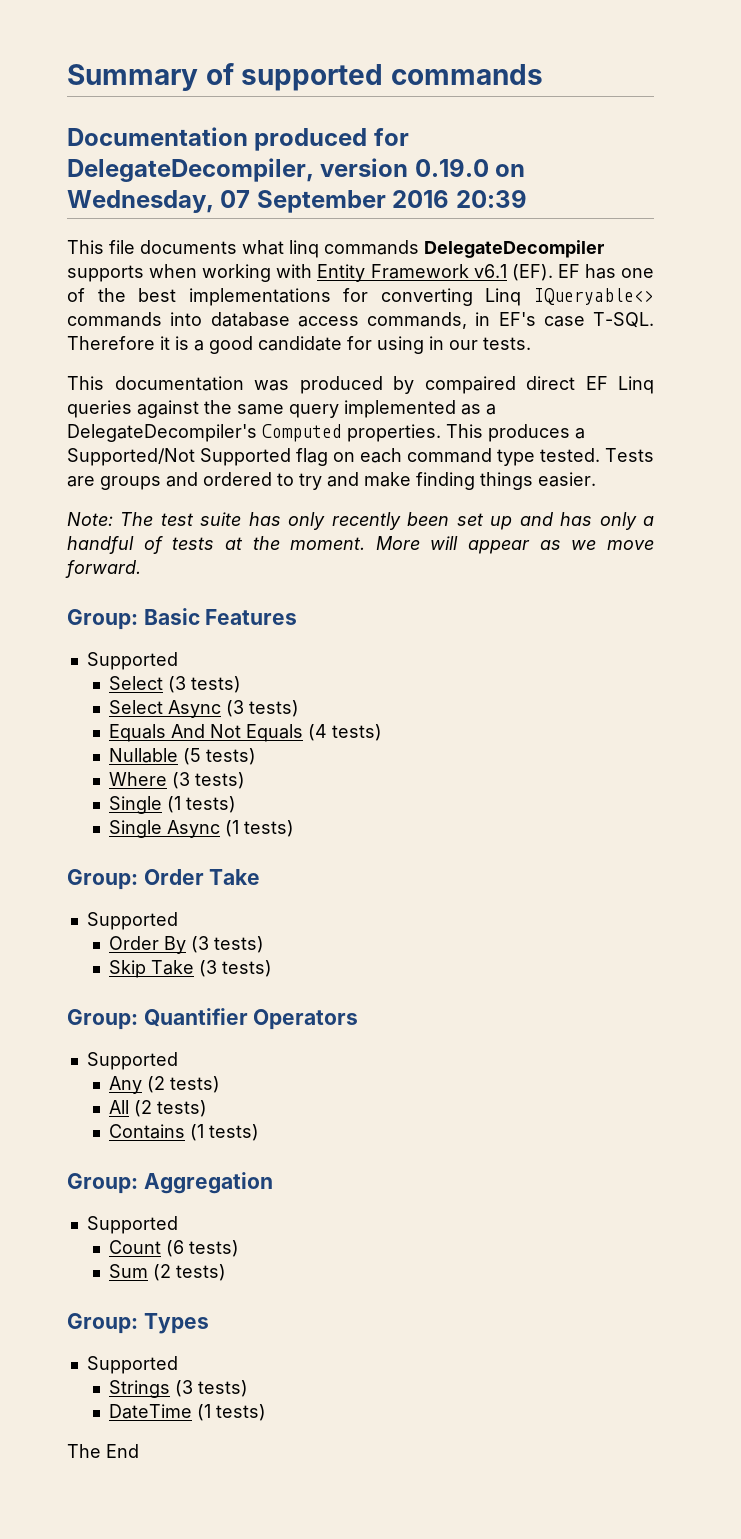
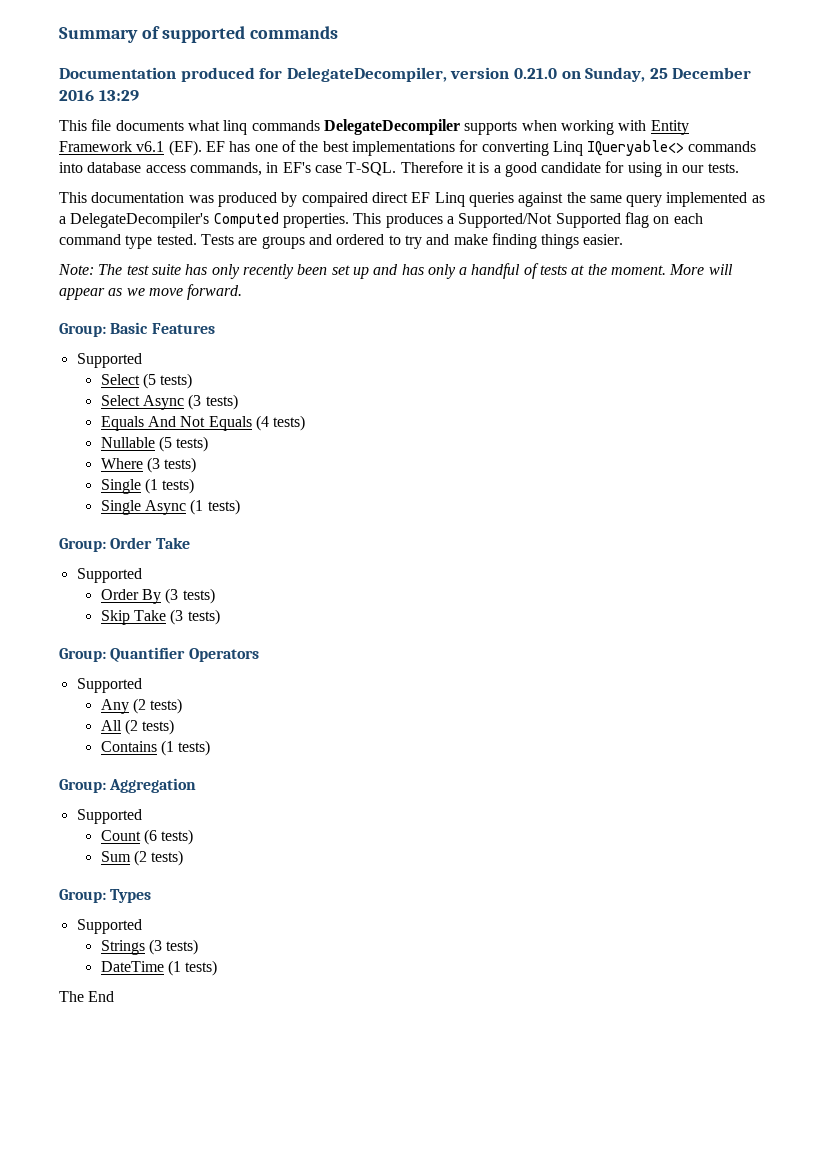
- Documentation produced for DelegateDecompiler, version 0.19.0 on Wednesday, 07 September 2016 20:39
+ Documentation produced for DelegateDecompiler, version 0.21.0 on Sunday, 25 December 2016 13:29
- Select (3 tests)
+ Select (5 tests)

